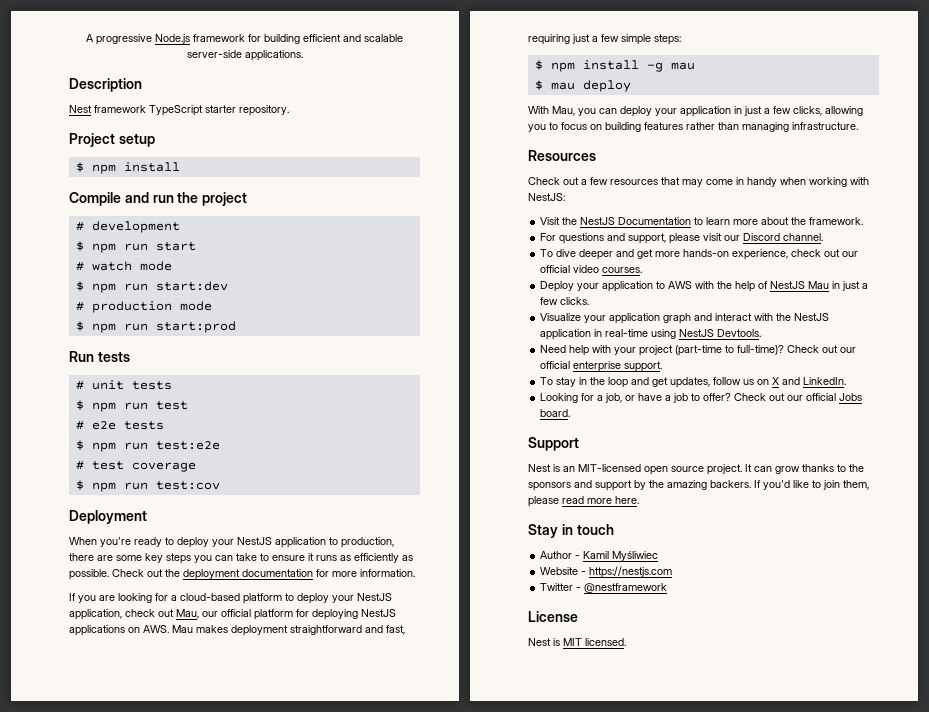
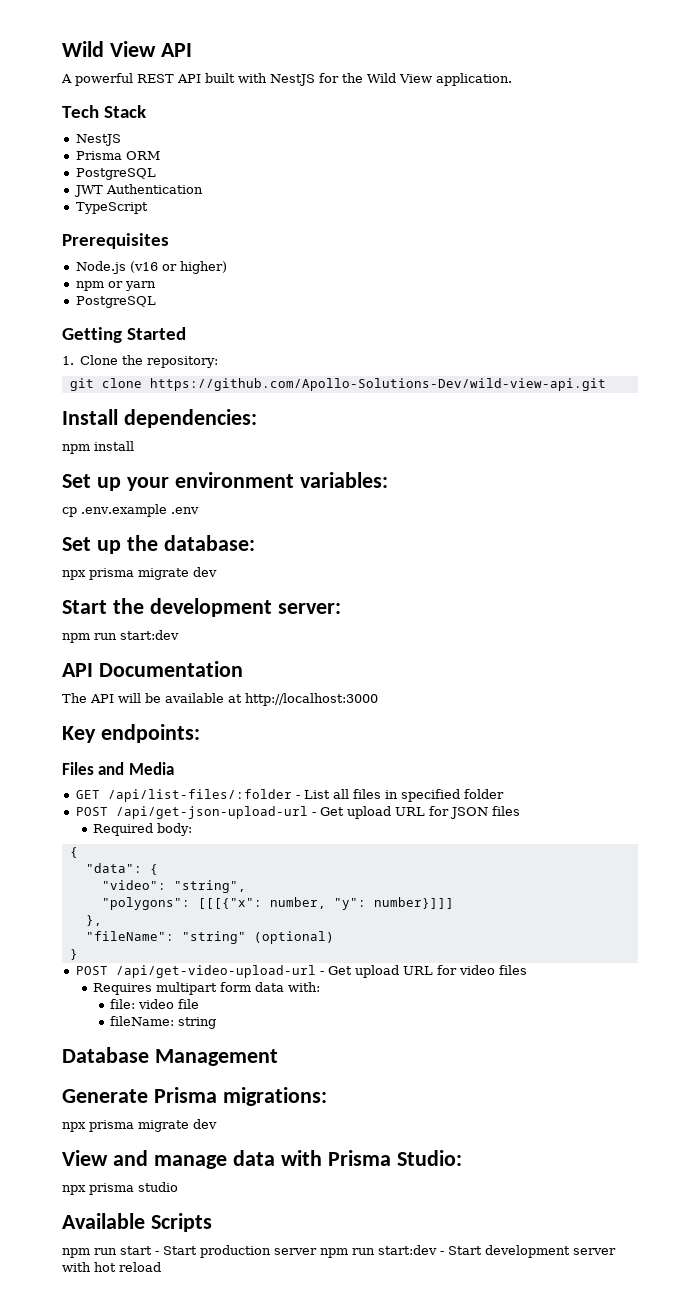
- A progressive Node.js framework for building efficient and scalable server-side applications.
- Description
- Nest framework TypeScript starter repository.
- Project setup
- $ npm install
- Compile and run the project
- # development
- $ npm run start
- # watch mode
- $ npm run start:dev
- # production mode
- $ npm run start:prod
- Run tests
- # unit tests
- $ npm run test
- # e2e tests
- $ npm run test:e2e
- # test coverage
- $ npm run test:cov
- Deployment
- When you're ready to deploy your NestJS application to production, there are some key steps you can take to ensure it runs as efficiently as possible. Check out the deployment documentation for more information.
- If you are looking for a cloud-based platform to deploy your NestJS application, check out Mau, our official platform for deploying NestJS applications on AWS. Mau makes deployment straightforward and fast, requiring just a few simple steps:
- $ npm install -g mau
- $ mau deploy
- With Mau, you can deploy your application in just a few clicks, allowing you to focus on building features rather than managing infrastructure.
- Resources
- Check out a few resources that may come in handy when working with NestJS:
- Visit the NestJS Documentation to learn more about the framework.
- For questions and support, please visit our Discord channel.
- To dive deeper and get more hands-on experience, check out our official video courses.
- Deploy your application to AWS with the help of NestJS Mau in just a few clicks.
- Visualize your application graph and interact with the NestJS application in real-time using NestJS Devtools.
- Need help with your project (part-time to full-time)? Check out our official enterprise support.
- To stay in the loop and get updates, follow us on X and LinkedIn.
- Looking for a job, or have a job to offer? Check out our official Jobs board.
- Support
- Nest is an MIT-licensed open source project. It can grow thanks to the sponsors and support by the amazing backers. If you'd like to join them, please read more here.
- Stay in touch
- Author - Kamil Myśliwiec
- Website - https://nestjs.com
- Twitter - @nestframework
- License
- Nest is MIT licensed.
+ Wild View API
+ A powerful REST API built with NestJS for the Wild View application.
+ Tech Stack
+ NestJS
+ Prisma ORM
+ PostgreSQL
+ JWT Authentication
+ TypeScript
+ Prerequisites
+ Node.js (v16 or higher)
+ npm or yarn
+ PostgreSQL
+ Getting Started
+ 1. Clone the repository:
+ git clone https://github.com/Apollo-Solutions-Dev/wild-view-api.git
+ Install dependencies:
+ npm install
+ Set up your environment variables:
+ cp .env.example .env
+ Set up the database:
+ npx prisma migrate dev
+ Start the development server:
+ npm run start:dev
+ API Documentation
+ The API will be available at http://localhost:3000
+ Key endpoints:
+ Files and Media
+ GET /api/list-files/:folder - List all files in specified folder
+ POST /api/get-json-upload-url - Get upload URL for JSON files
+ Required body:
+ {
+ "data": {
+ "video": "string",
+ "polygons": [[[{"x": number, "y": number}]]]
+ },
+ "fileName": "string" (optional)
+ }
+ POST /api/get-video-upload-url - Get upload URL for video files
+ Requires multipart form data with:
+ file: video file
+ fileName: string
+ Database Management
+ Generate Prisma migrations:
+ npx prisma migrate dev
+ View and manage data with Prisma Studio:
+ npx prisma studio
+ Available Scripts
+ npm run start - Start production server npm run start:dev - Start development server with hot reload

